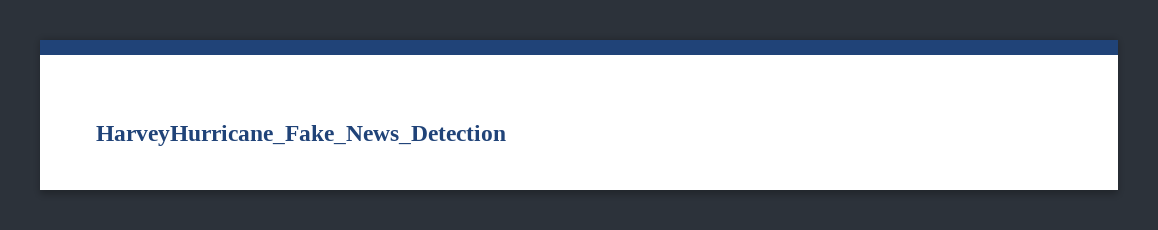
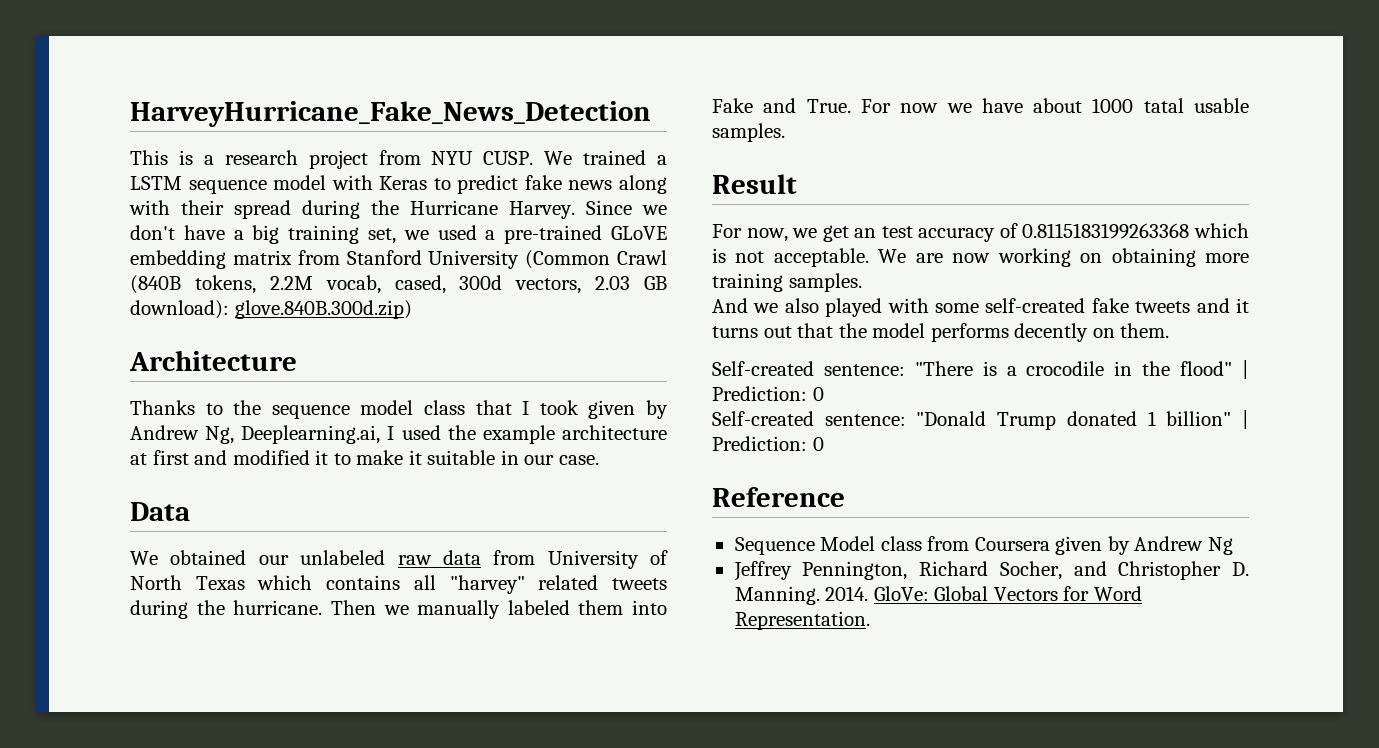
+ This is a research project from NYU CUSP. We trained a LSTM sequence model with Keras to predict fake news along with their spread during the Hurricane Harvey. Since we don't have a big training set, we used a pre-trained GLoVE embedding matrix from Stanford University (Common Crawl (840B tokens, 2.2M vocab, cased, 300d vectors, 2.03 GB download): glove.840B.300d.zip)
+ Architecture
+ Thanks to the sequence model class that I took given by Andrew Ng, Deeplearning.ai, I used the example architecture at first and modified it to make it suitable in our case.
+ Data
+ We obtained our unlabeled raw data from University of North Texas which contains all "harvey" related tweets during the hurricane. Then we manually labeled them into Fake and True. For now we have about 1000 tatal usable samples.
+ Result
+ For now, we get an test accuracy of 0.8115183199263368 which is not acceptable. We are now working on obtaining more training samples.
+ And we also played with some self-created fake tweets and it turns out that the model performs decently on them.
+ Self-created sentence: "There is a crocodile in the flood" | Prediction: 0
+ Self-created sentence: "Donald Trump donated 1 billion" | Prediction: 0
+ Reference
+ Sequence Model class from Coursera given by Andrew Ng
+ Jeffrey Pennington, Richard Socher, and Christopher D. Manning. 2014. GloVe: Global Vectors for Word Representation.

